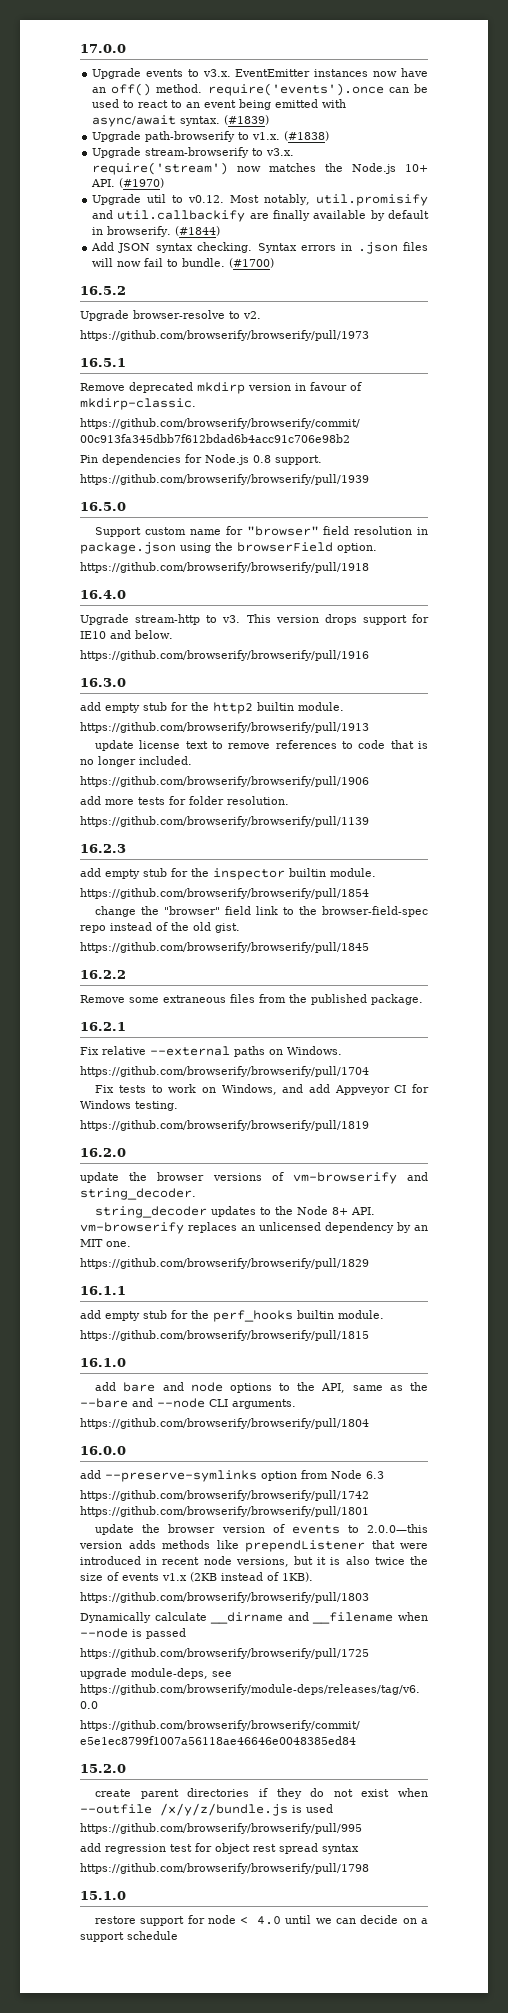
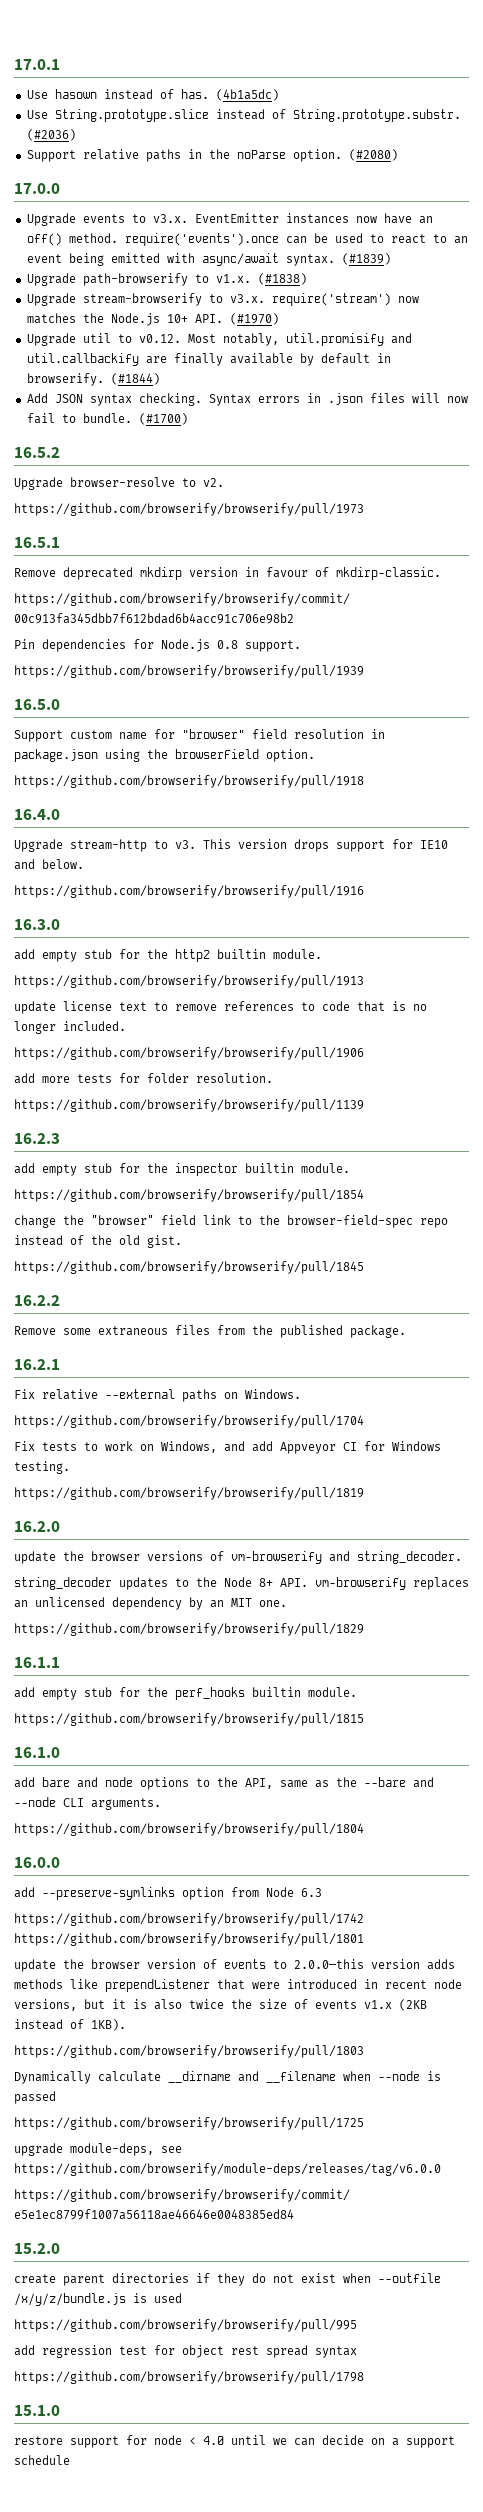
+ 17.0.1
+ Use hasown instead of has. (4b1a5dc)
+ Use String.prototype.slice instead of String.prototype.substr. (#2036)
+ Support relative paths in the noParse option. (#2080)

